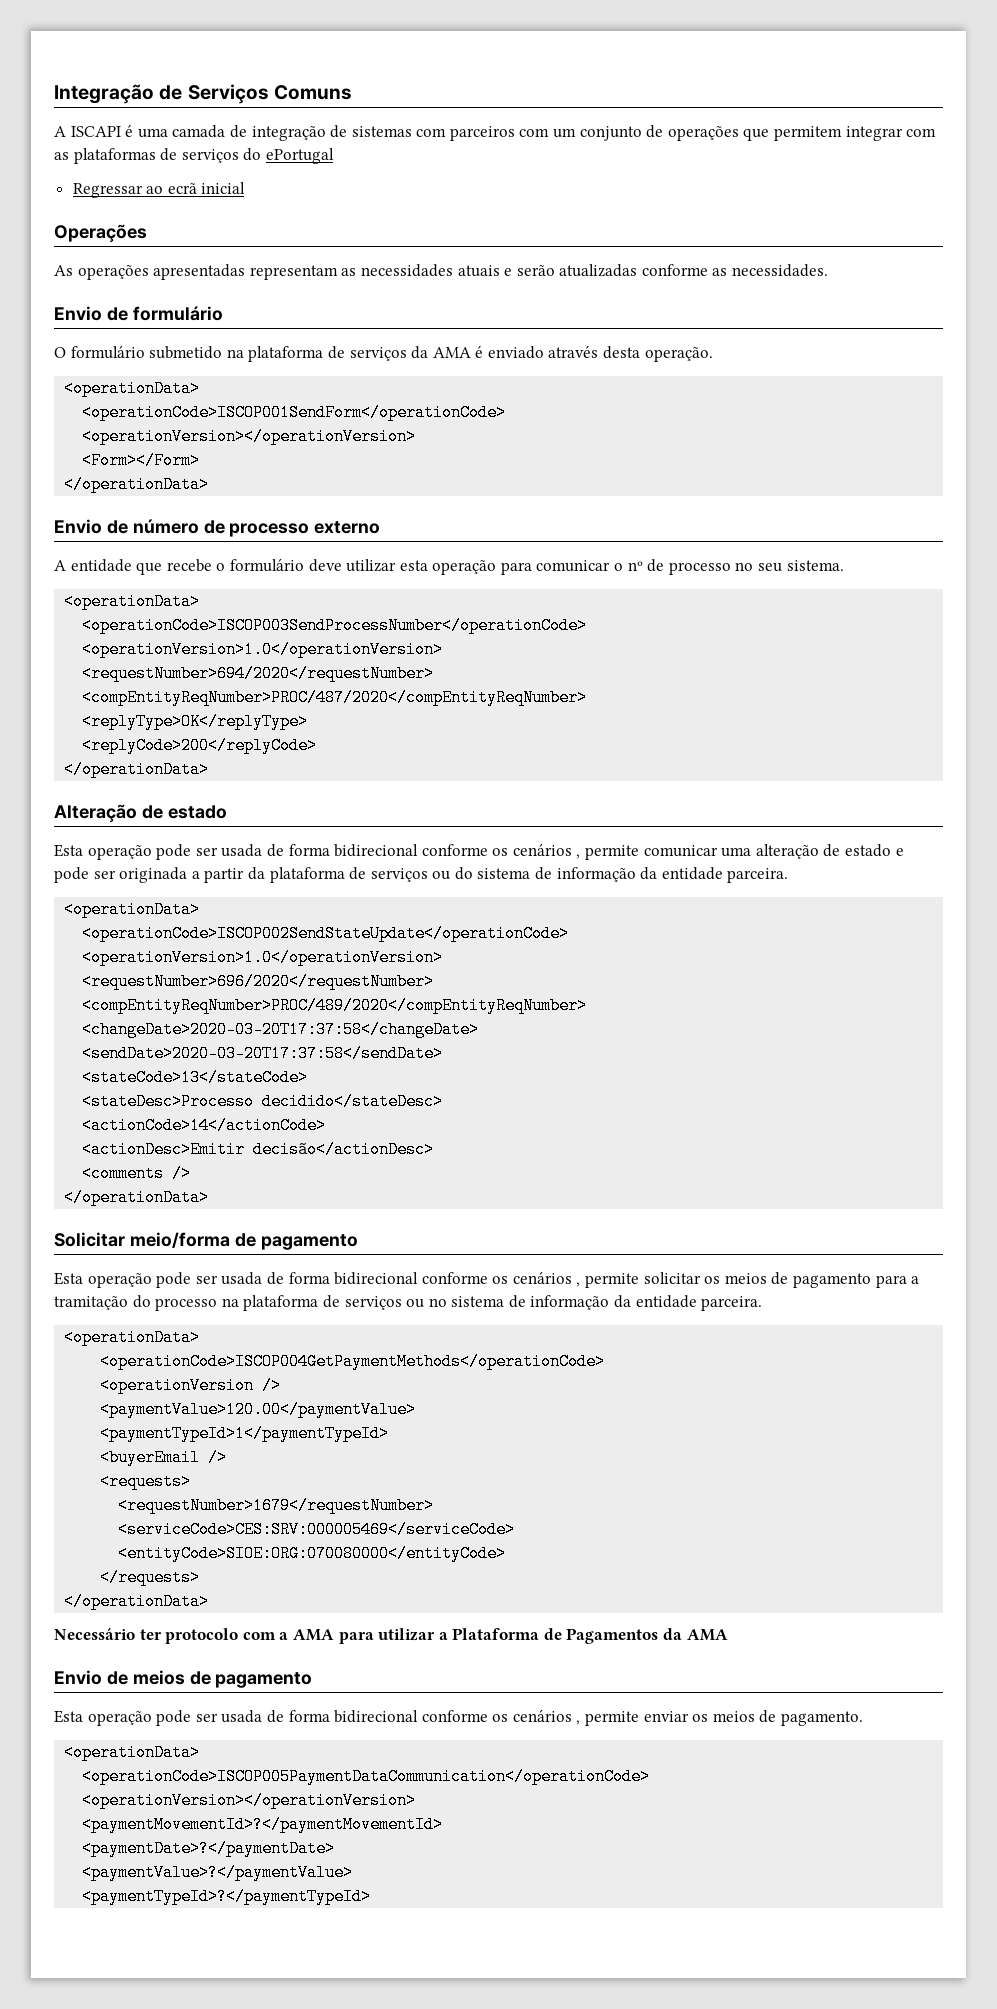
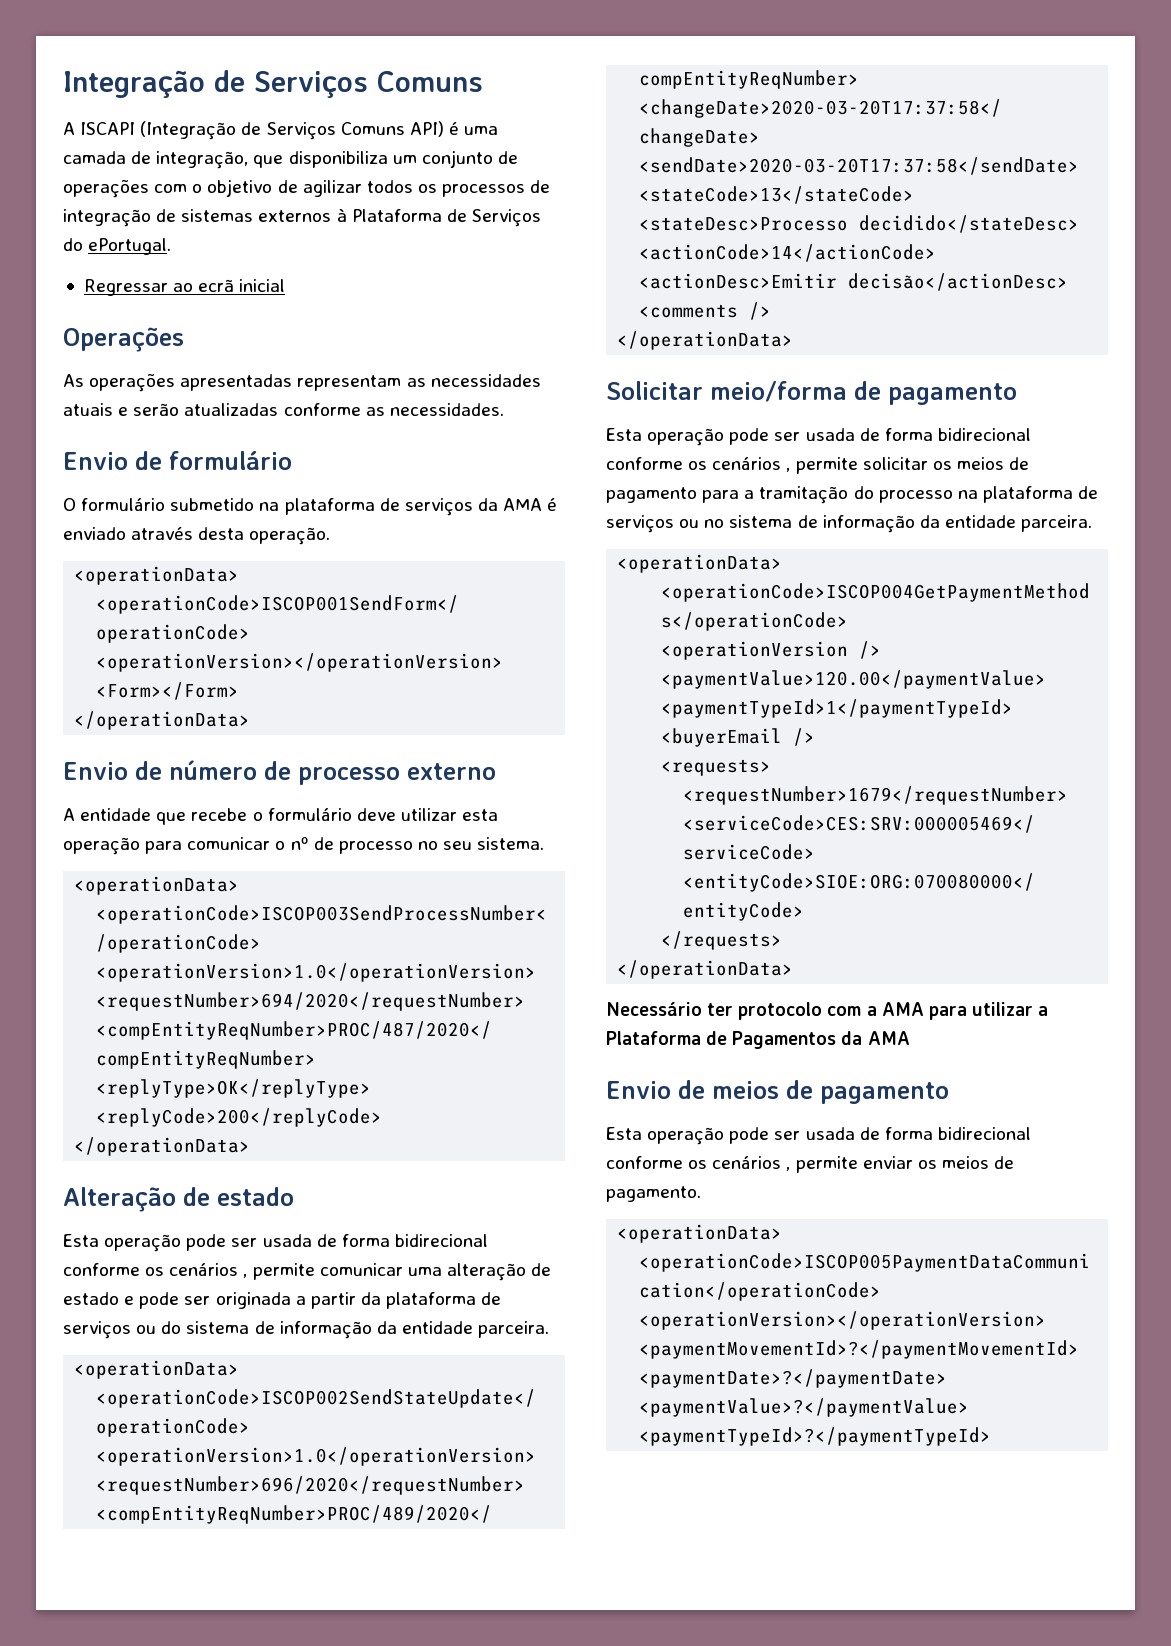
- A ISCAPI é uma camada de integração de sistemas com parceiros com um conjunto de operações que permitem integrar com as plataformas de serviços do ePortugal
+ A ISCAPI (Integração de Serviços Comuns API) é uma camada de integração, que disponibiliza um conjunto de operações com o objetivo de agilizar todos os processos de integração de sistemas externos à Plataforma de Serviços do ePortugal.

